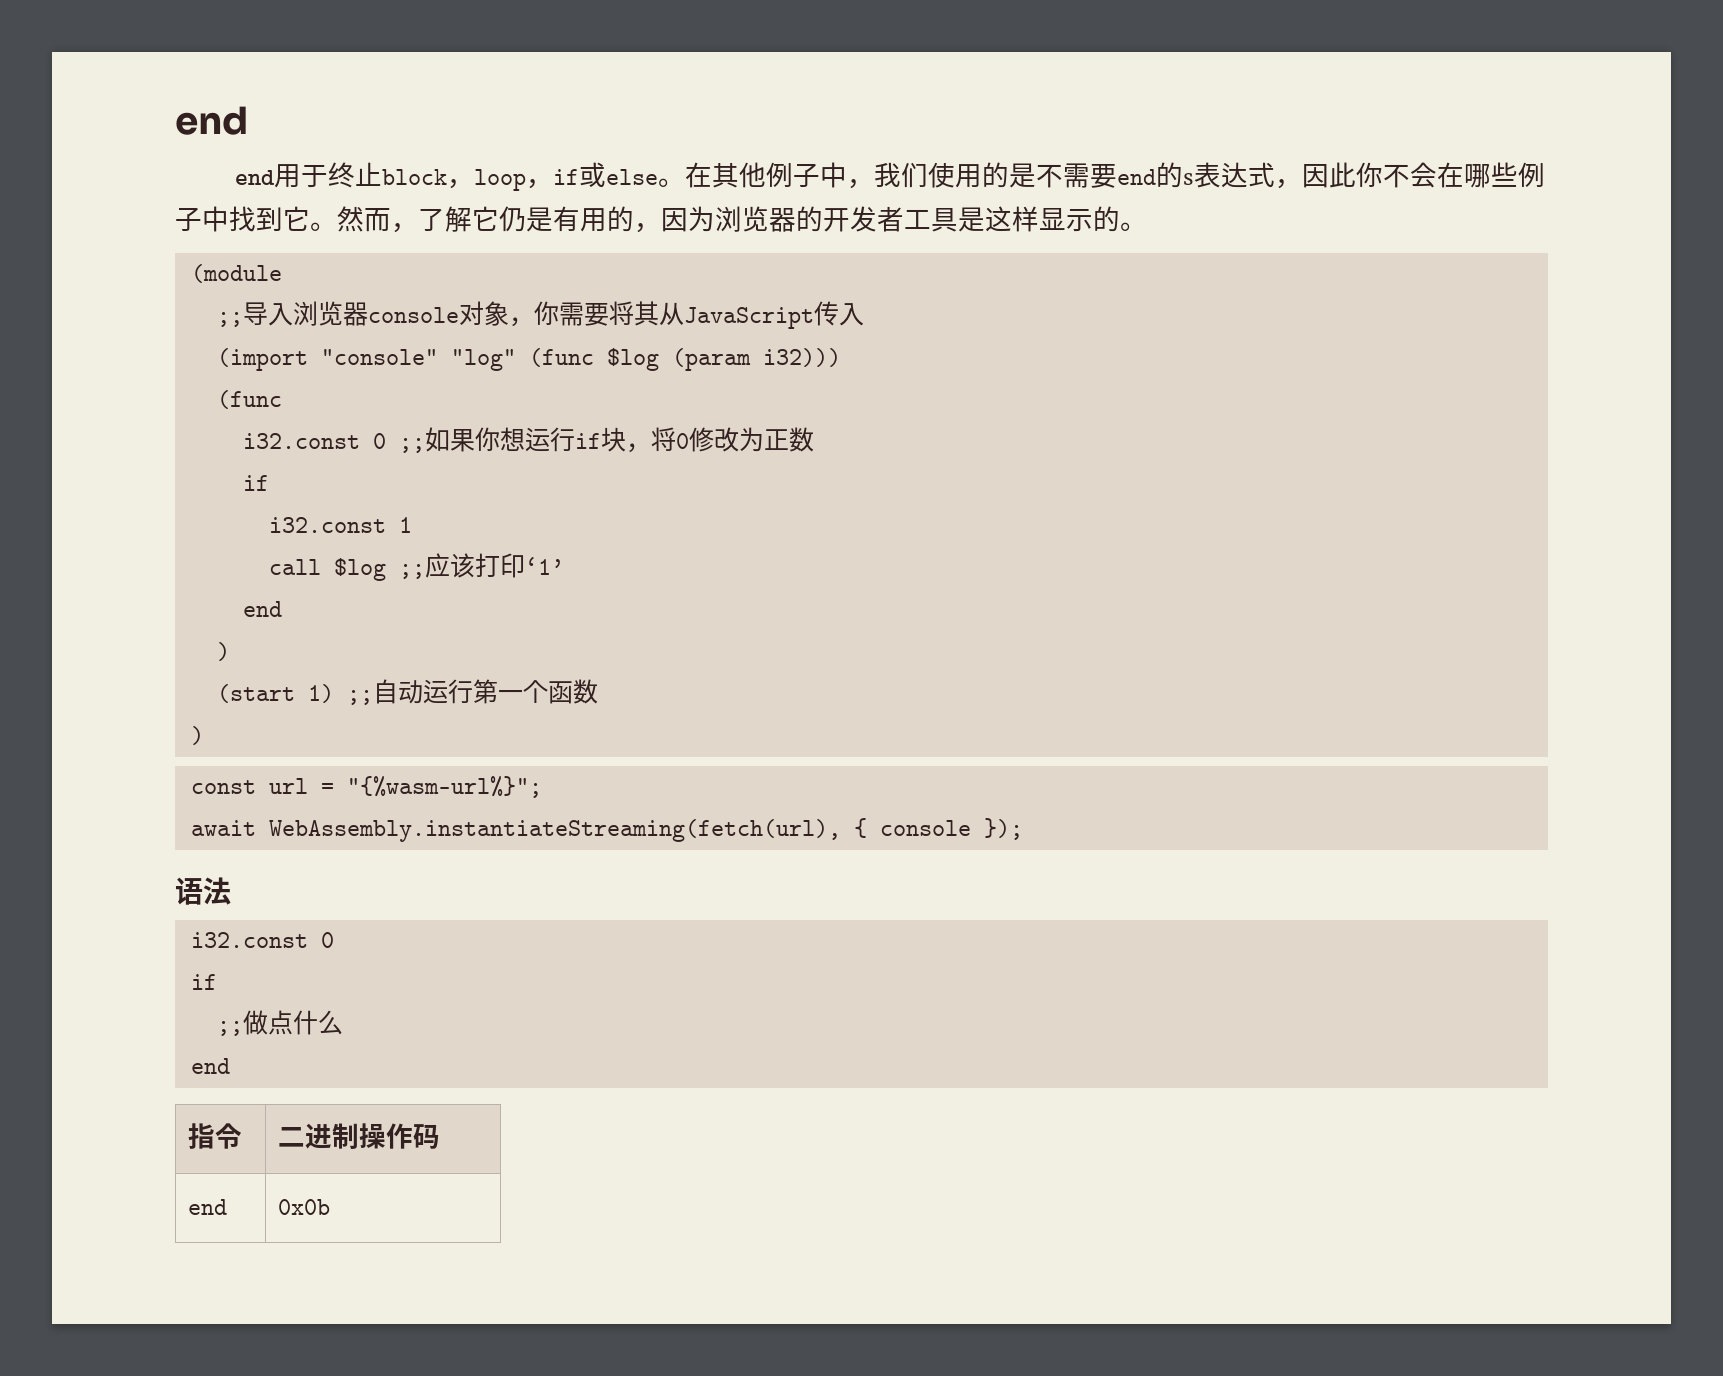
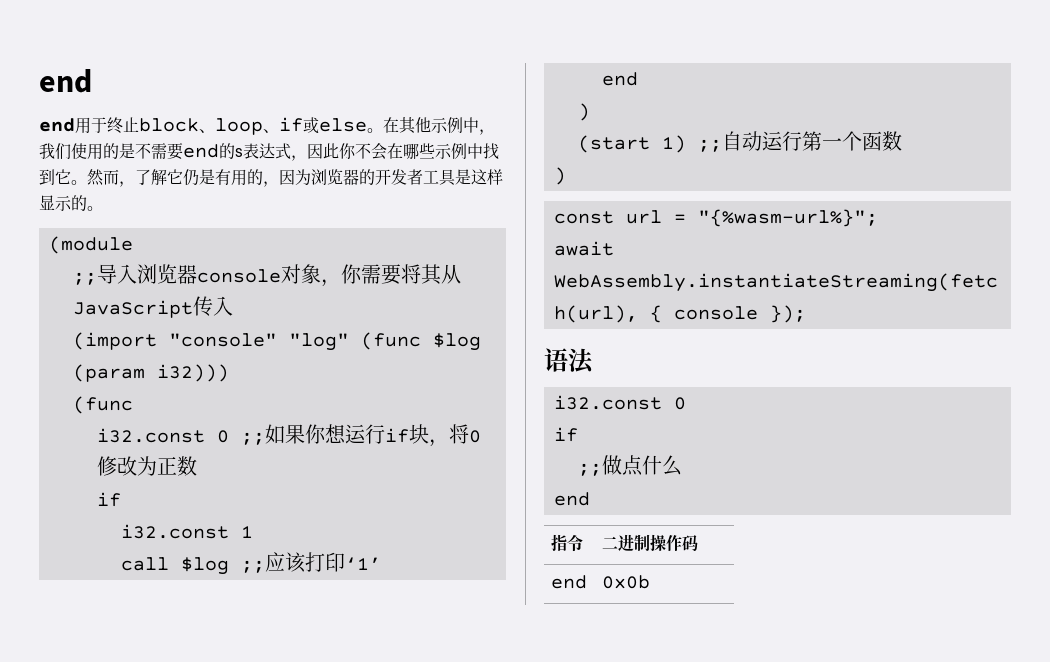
- end用于终止block，loop，if或else。
+ end用于终止block、loop、if或else。
- 在其他例子中，我们使用的是不需要end的s表达式，因此你不会在哪些例子中找到它。
+ 在其他示例中，我们使用的是不需要end的s表达式，因此你不会在哪些示例中找到它。

